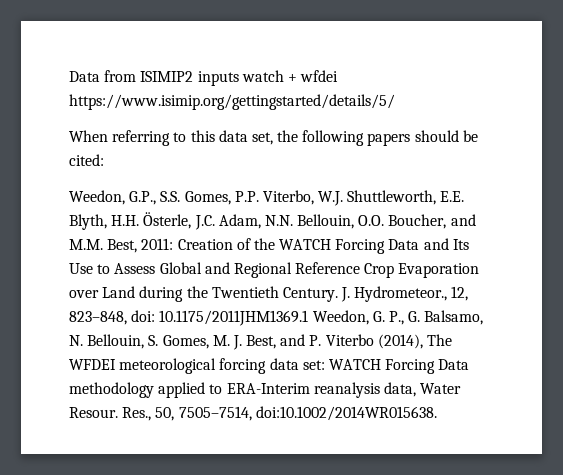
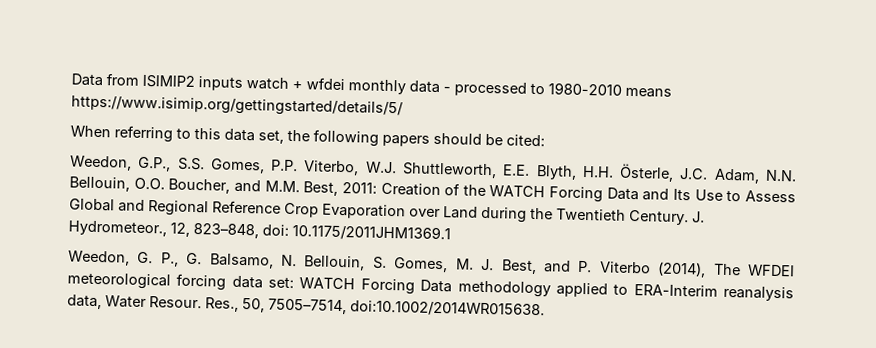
- Data from ISIMIP2 inputs watch + wfdei https://www.isimip.org/gettingstarted/details/5/
+ Data from ISIMIP2 inputs watch + wfdei monthly data - processed to 1980-2010 means https://www.isimip.org/gettingstarted/details/5/
- J. Hydrometeor., 12, 823–848, doi: 10.1175/2011JHM1369.1 Weedon, G. P., G. Balsamo, N. Bellouin, S. Gomes, M. J. Best, and P. Viterbo (2014), The WFDEI meteorological forcing data set: WATCH Forcing Data methodology applied to ERA-Interim reanalysis data, Water Resour.
+ J. Hydrometeor., 12, 823–848, doi: 10.1175/2011JHM1369.1
+ Weedon, G. P., G. Balsamo, N. Bellouin, S. Gomes, M. J. Best, and P. Viterbo (2014), The WFDEI meteorological forcing data set: WATCH Forcing Data methodology applied to ERA-Interim reanalysis data, Water Resour.

